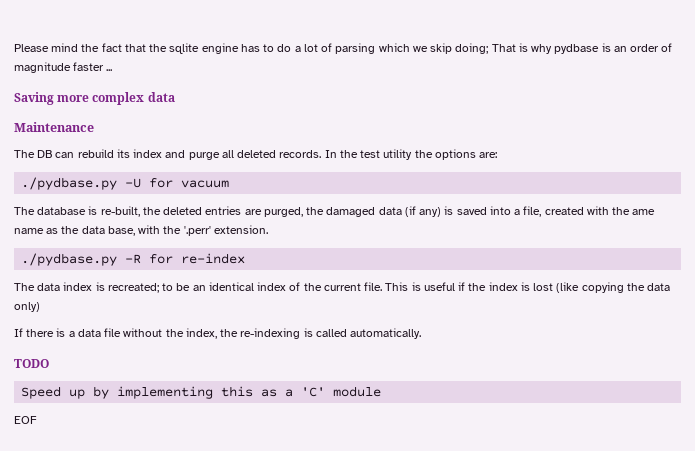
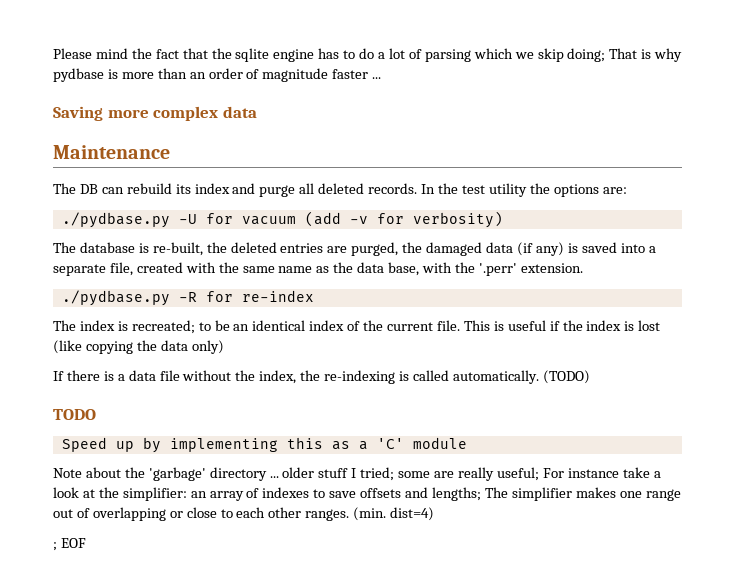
- Please mind the fact that the sqlite engine has to do a lot of parsing which we skip doing; That is why pydbase is an order of magnitude faster ...
+ Please mind the fact that the sqlite engine has to do a lot of parsing which we skip doing; That is why pydbase is more than an order of magnitude faster ...
- ./pydbase.py -U for vacuum
+ ./pydbase.py -U for vacuum (add -v for verbosity)
- The database is re-built, the deleted entries are purged, the damaged data (if any) is saved into a file, created with the ame name as the data base, with the '.perr' extension.
+ The database is re-built, the deleted entries are purged, the damaged data (if any) is saved into a separate file, created with the same name as the data base, with the '.perr' extension.
- The data index is recreated; to be an identical index of the current file.
+ The index is recreated; to be an identical index of the current file.
+ (TODO)
- EOF
+ Note about the 'garbage' directory ... older stuff I tried; some are really useful; For instance take a look at the simplifier: an array of indexes to save offsets and lengths; The simplifier makes one range out of overlapping or close to each other ranges. (min. dist=4)
+ ; EOF

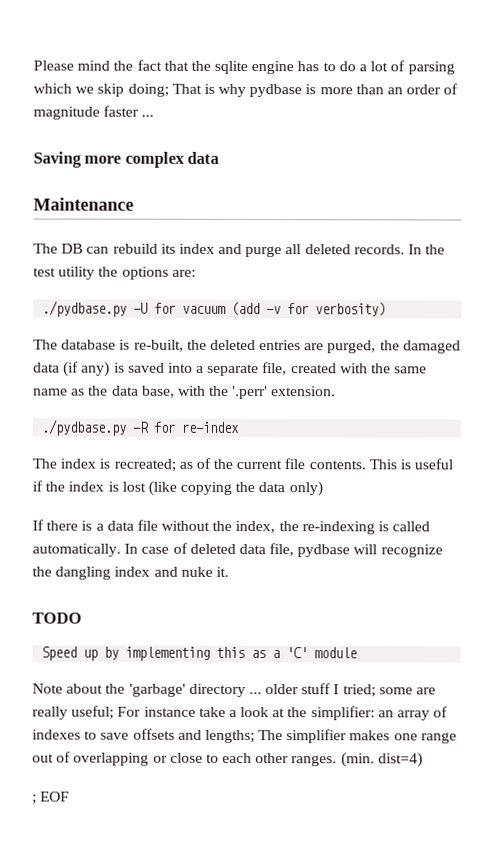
- The index is recreated; to be an identical index of the current file.
+ The index is recreated; as of the current file contents.
- (TODO)
+ In case of deleted data file, pydbase will recognize the dangling index and nuke it.

